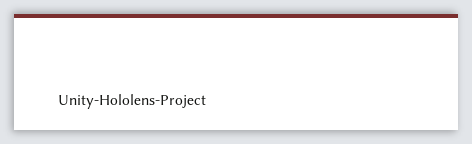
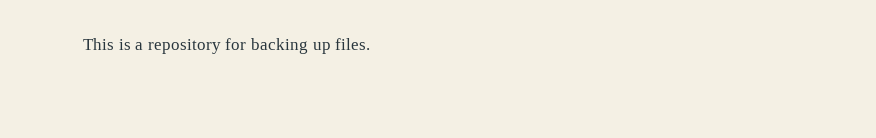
- Unity-Hololens-Project
+ This is a repository for backing up files.

